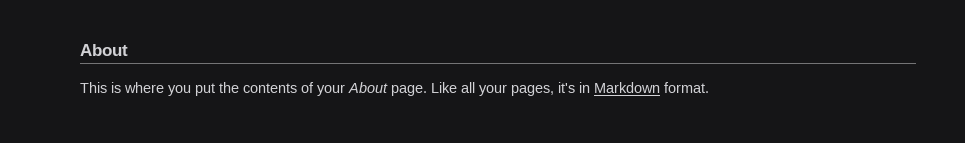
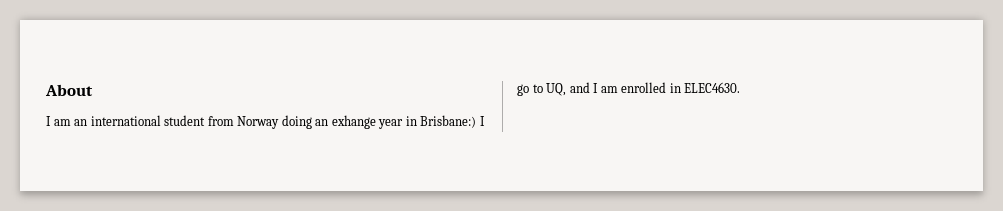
- This is where you put the contents of your About page. Like all your pages, it's in Markdown format.
+ I am an international student from Norway doing an exhange year in Brisbane:) I go to UQ, and I am enrolled in ELEC4630.

